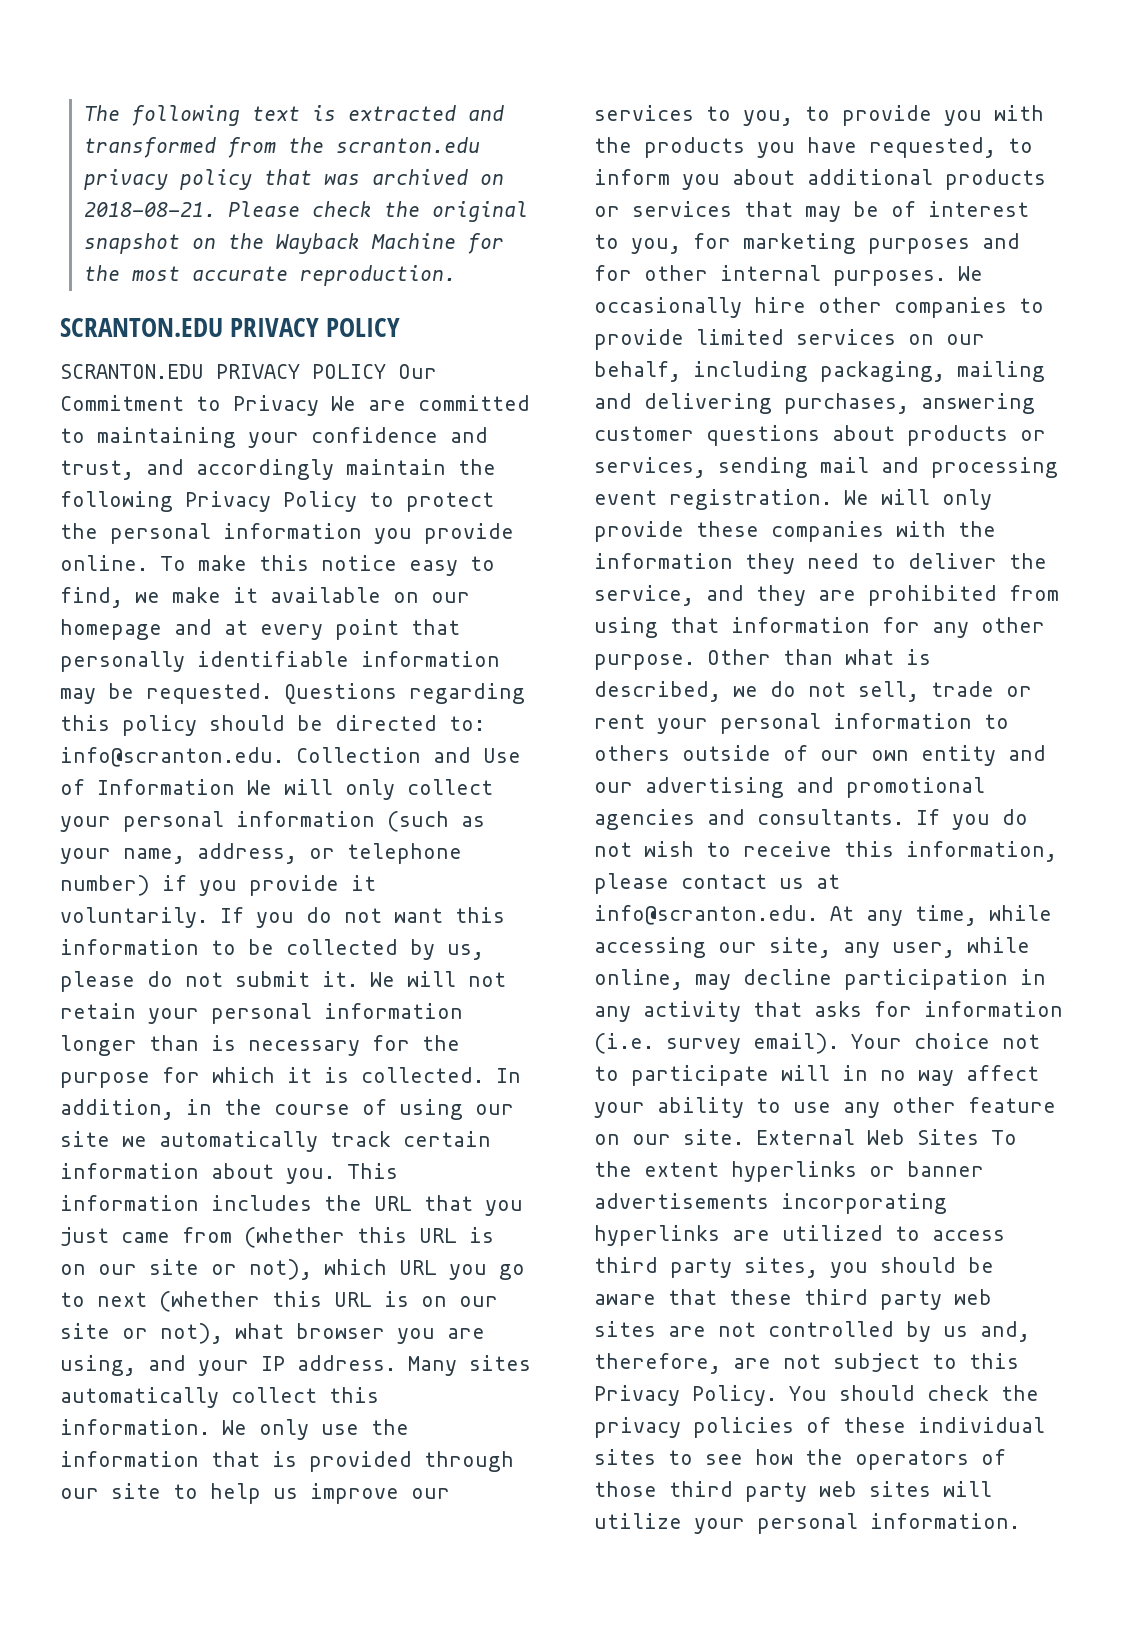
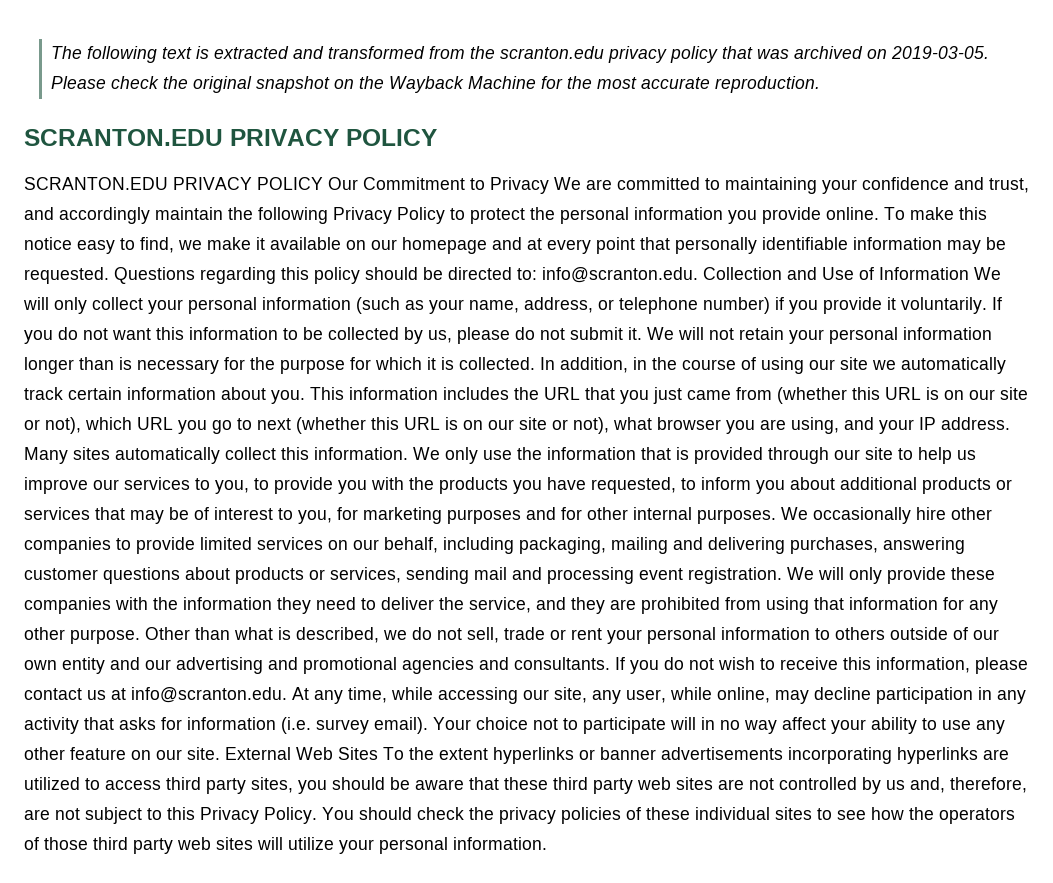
- The following text is extracted and transformed from the scranton.edu privacy policy that was archived on 2018-08-21.
+ The following text is extracted and transformed from the scranton.edu privacy policy that was archived on 2019-03-05.

